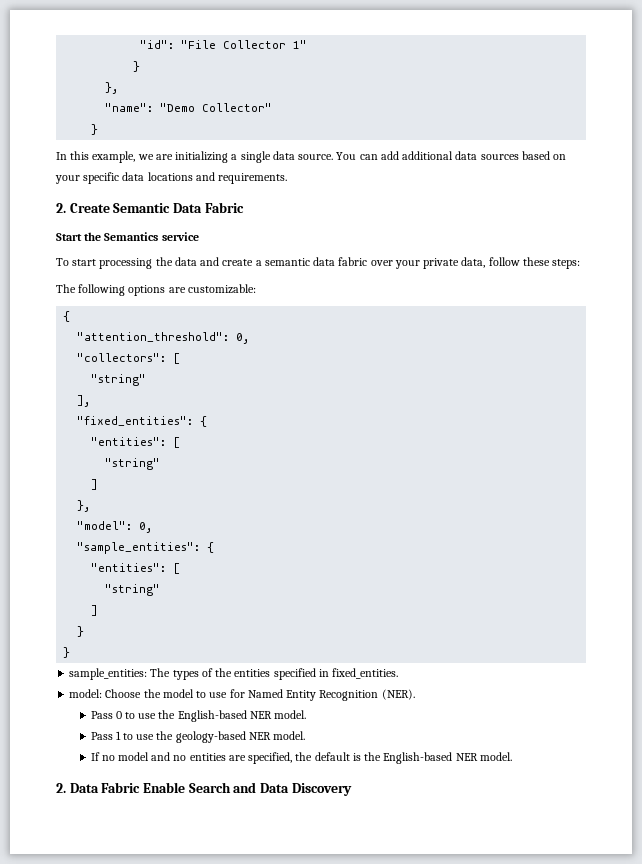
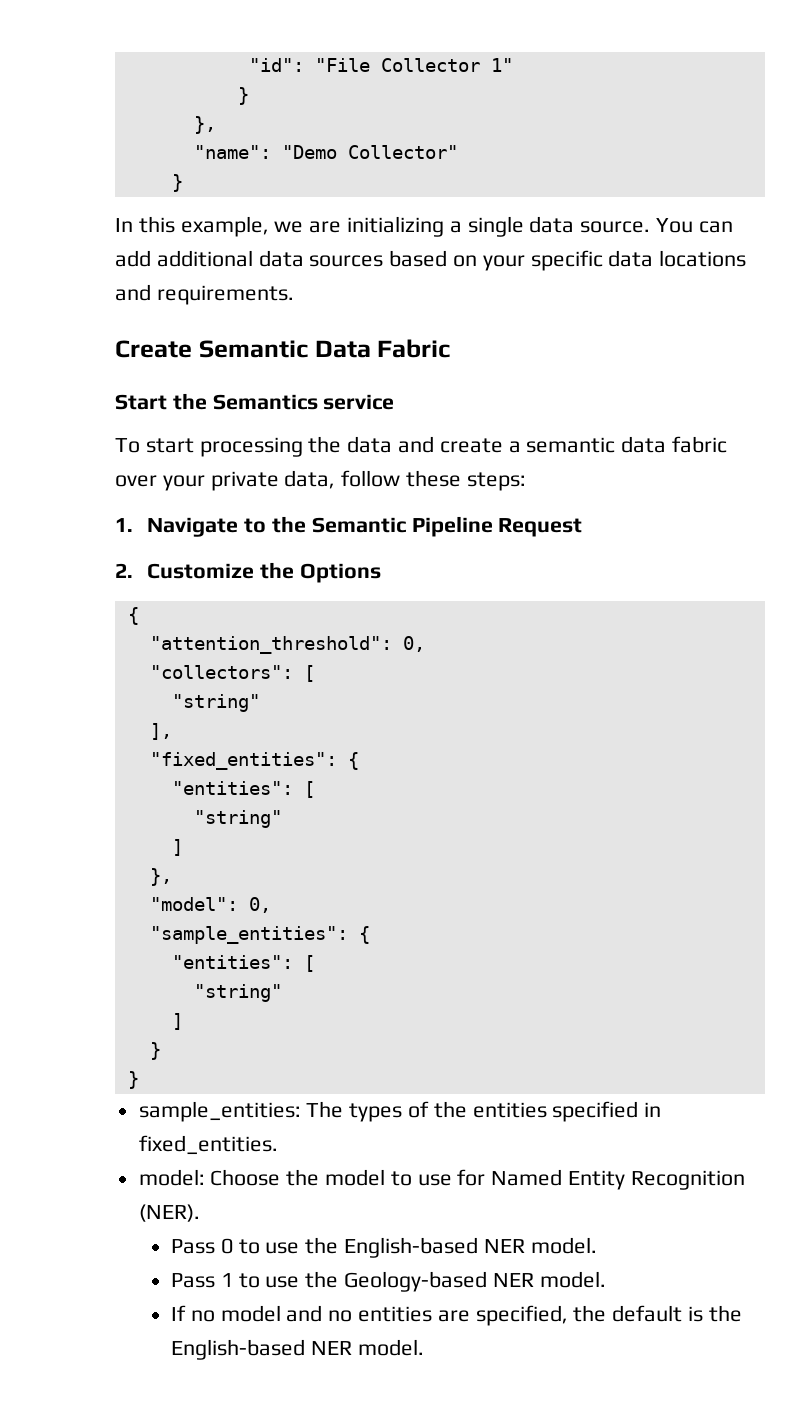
- 2. Create Semantic Data Fabric
+ Create Semantic Data Fabric
- The following options are customizable:
+ 1. Navigate to the Semantic Pipeline Request
+ 2. Customize the Options
- Pass 1 to use the geology-based NER model.
+ Pass 1 to use the Geology-based NER model.
- 2. Data Fabric Enable Search and Data Discovery

